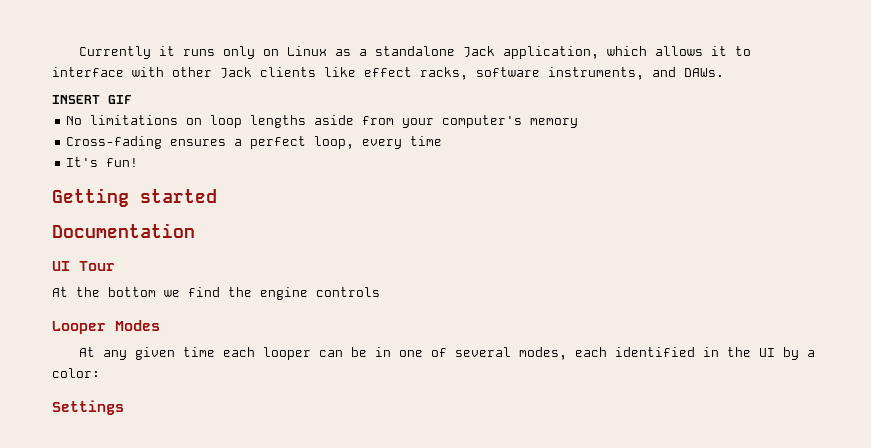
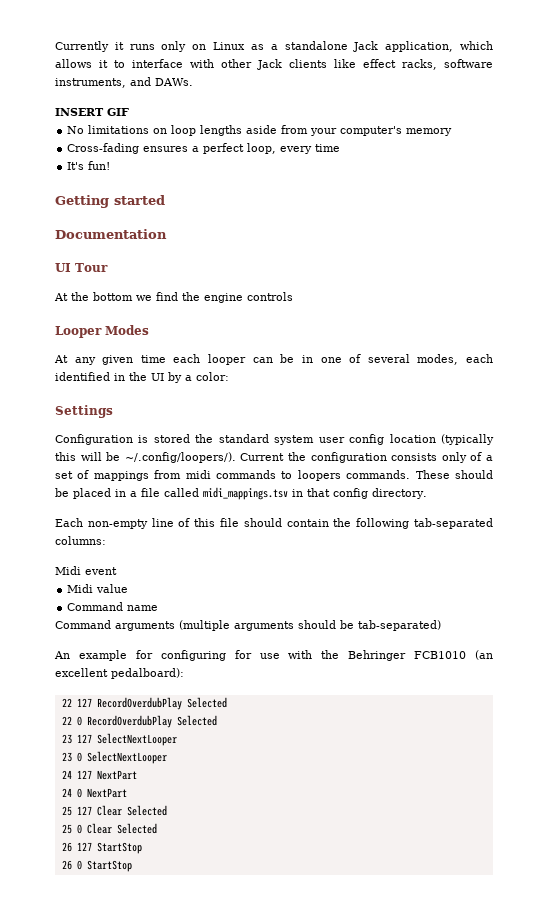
+ Configuration is stored the standard system user config location (typically this will be ~/.config/loopers/). Current the configuration consists only of a set of mappings from midi commands to loopers commands. These should be placed in a file called midi_mappings.tsv in that config directory.
+ Each non-empty line of this file should contain the following tab-separated columns:
+ Midi event
+ Midi value
+ Command name
+ Command arguments (multiple arguments should be tab-separated)
+ An example for configuring for use with the Behringer FCB1010 (an excellent pedalboard):
+ 22 127 RecordOverdubPlay Selected
+ 22 0 RecordOverdubPlay Selected
+ 23 127 SelectNextLooper
+ 23 0 SelectNextLooper
+ 24 127 NextPart
+ 24 0 NextPart
+ 25 127 Clear Selected
+ 25 0 Clear Selected
+ 26 127 StartStop
+ 26 0 StartStop

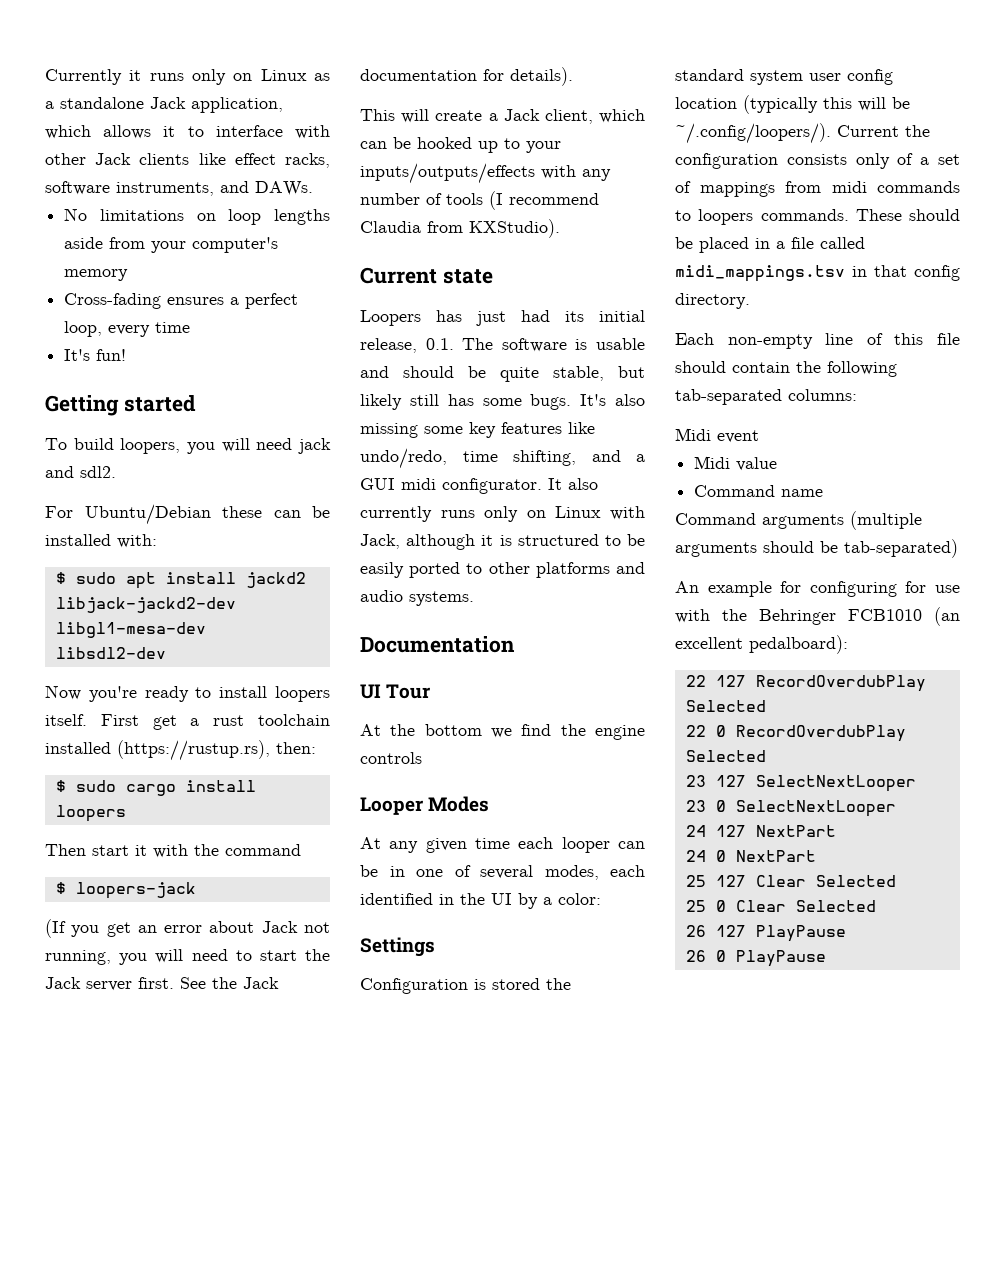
- INSERT GIF
+ To build loopers, you will need jack and sdl2.
+ For Ubuntu/Debian these can be installed with:
+ $ sudo apt install jackd2 libjack-jackd2-dev libgl1-mesa-dev libsdl2-dev
+ Now you're ready to install loopers itself. First get a rust toolchain installed (https://rustup.rs), then:
+ $ sudo cargo install loopers
+ Then start it with the command
+ $ loopers-jack
+ (If you get an error about Jack not running, you will need to start the Jack server first. See the Jack documentation for details).
+ This will create a Jack client, which can be hooked up to your inputs/outputs/effects with any number of tools (I recommend Claudia from KXStudio).
+ Current state
+ Loopers has just had its initial release, 0.1. The software is usable and should be quite stable, but likely still has some bugs. It's also missing some key features like undo/redo, time shifting, and a GUI midi configurator. It also currently runs only on Linux with Jack, although it is structured to be easily ported to other platforms and audio systems.
- 26 127 StartStop
+ 26 127 PlayPause
- 26 0 StartStop
+ 26 0 PlayPause

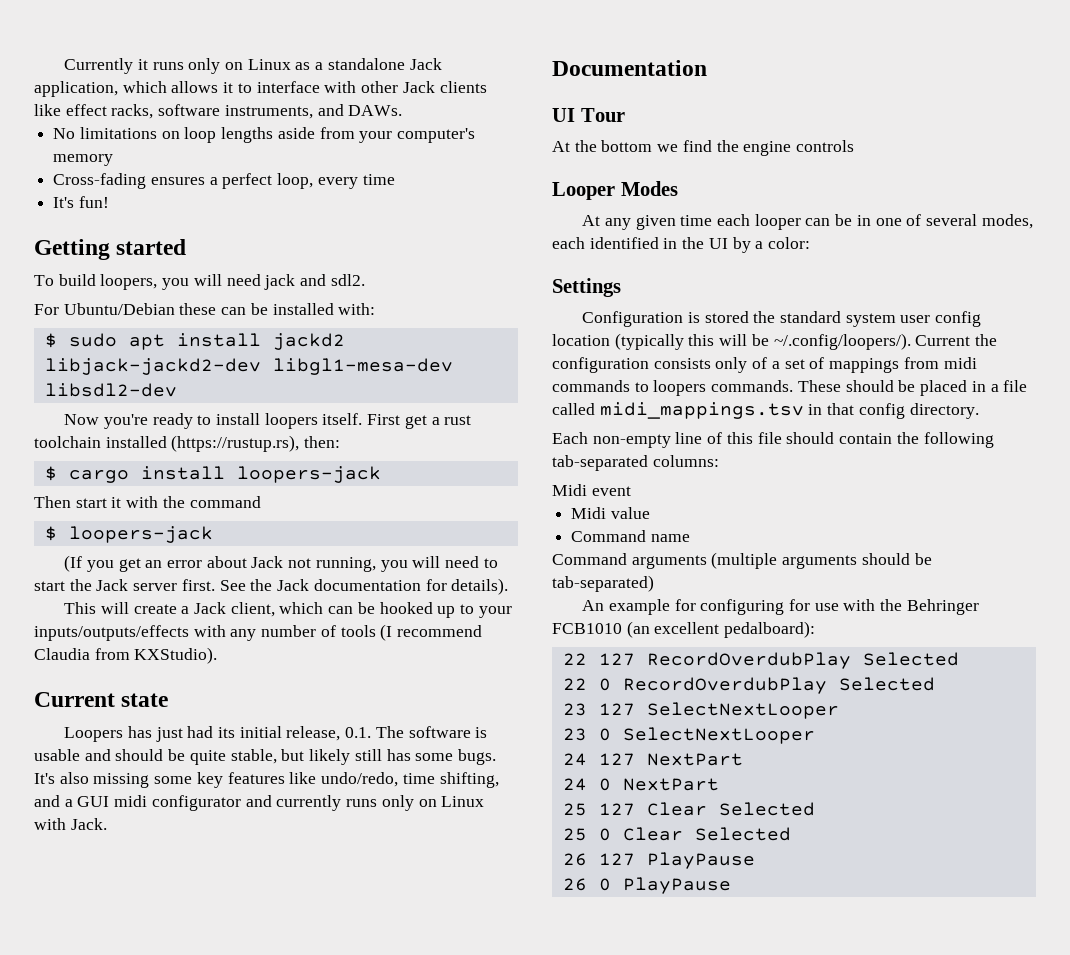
- $ sudo cargo install loopers
+ $ cargo install loopers-jack
- It's also missing some key features like undo/redo, time shifting, and a GUI midi configurator. It also currently runs only on Linux with Jack, although it is structured to be easily ported to other platforms and audio systems.
+ It's also missing some key features like undo/redo, time shifting, and a GUI midi configurator and currently runs only on Linux with Jack.

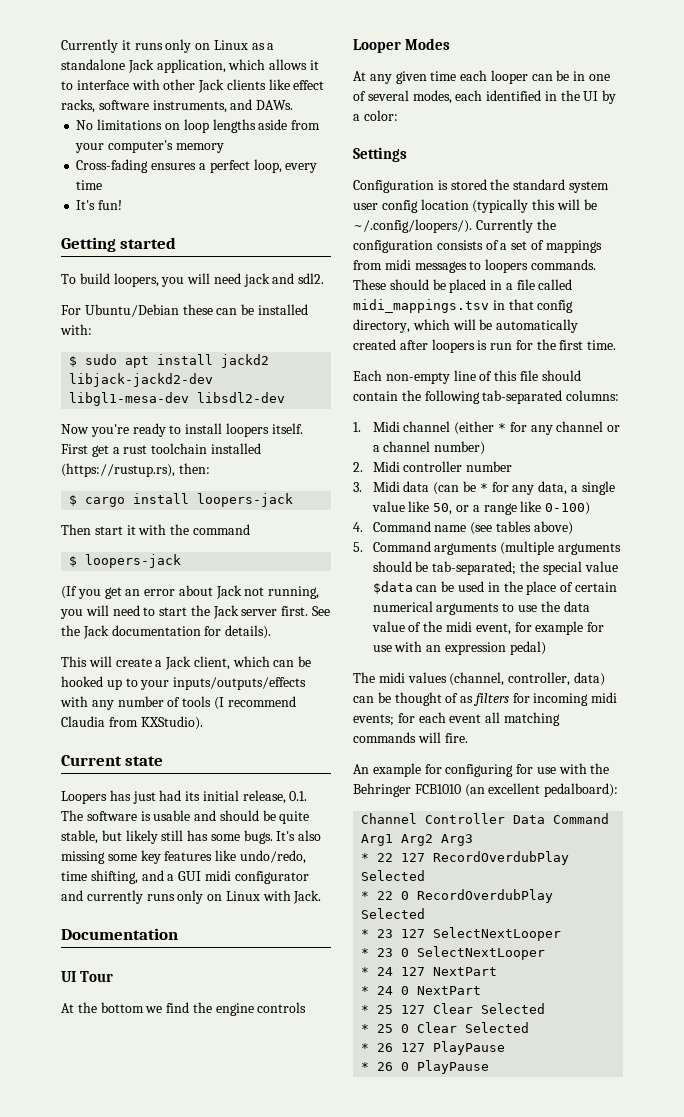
- Configuration is stored the standard system user config location (typically this will be ~/.config/loopers/). Current the configuration consists only of a set of mappings from midi commands to loopers commands.
+ Configuration is stored the standard system user config location (typically this will be ~/.config/loopers/). Currently the configuration consists of a set of mappings from midi messages to loopers commands.
- These should be placed in a file called midi_mappings.tsv in that config directory.
+ These should be placed in a file called midi_mappings.tsv in that config directory, which will be automatically created after loopers is run for the first time.
- Midi event
- Midi value
- Command name
- Command arguments (multiple arguments should be tab-separated)
+ 1. Midi channel (either * for any channel or a channel number)
+ 2. Midi controller number
+ 3. Midi data (can be * for any data, a single value like 50, or a range like 0-100)
+ 4. Command name (see tables above)
+ 5. Command arguments (multiple arguments should be tab-separated; the special value $data can be used in the place of certain numerical arguments to use the data value of the midi event, for example for use with an expression pedal)
+ The midi values (channel, controller, data) can be thought of as filters for incoming midi events; for each event all matching commands will fire.
- 22 127 RecordOverdubPlay Selected
+ Channel Controller Data Command Arg1 Arg2 Arg3
+ * 22 127 RecordOverdubPlay Selected
- 22 0 RecordOverdubPlay Selected
+ * 22 0 RecordOverdubPlay Selected
- 23 127 SelectNextLooper
+ * 23 127 SelectNextLooper
- 23 0 SelectNextLooper
+ * 23 0 SelectNextLooper
- 24 127 NextPart
+ * 24 127 NextPart
- 24 0 NextPart
+ * 24 0 NextPart
- 25 127 Clear Selected
+ * 25 127 Clear Selected
- 25 0 Clear Selected
+ * 25 0 Clear Selected
- 26 127 PlayPause
+ * 26 127 PlayPause
- 26 0 PlayPause
+ * 26 0 PlayPause

